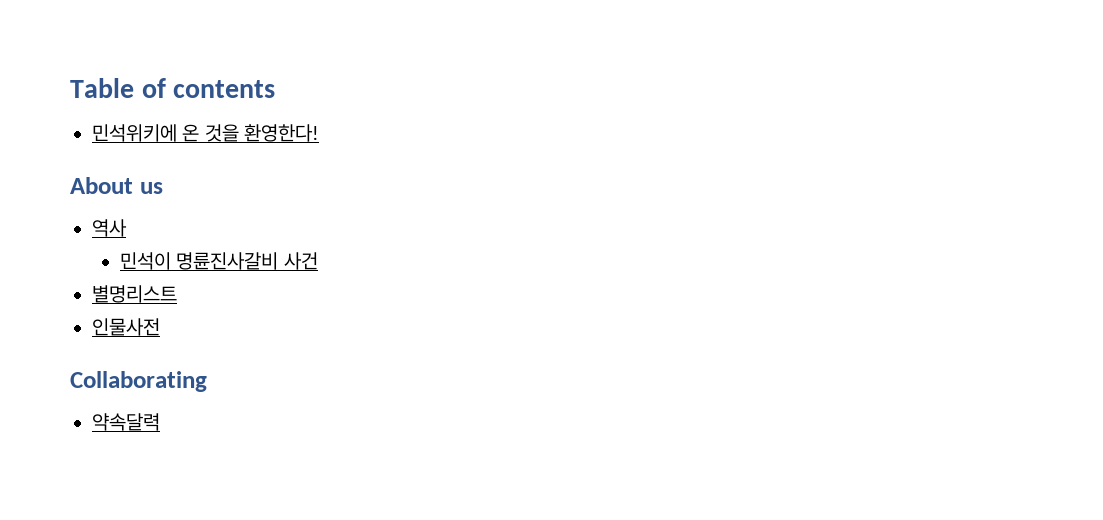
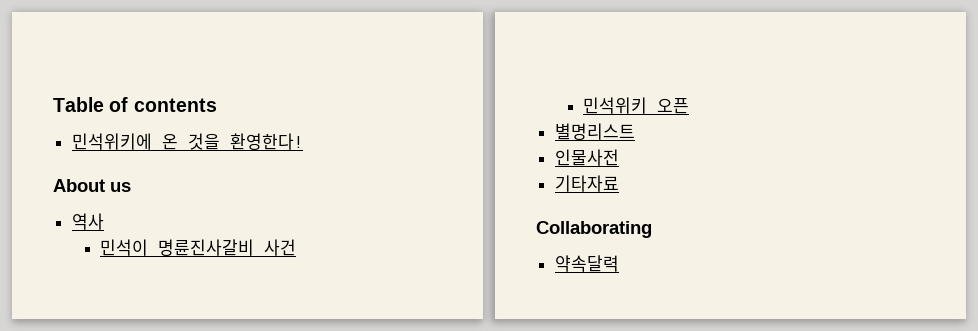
+ 민석위키 오픈
+ 기타자료

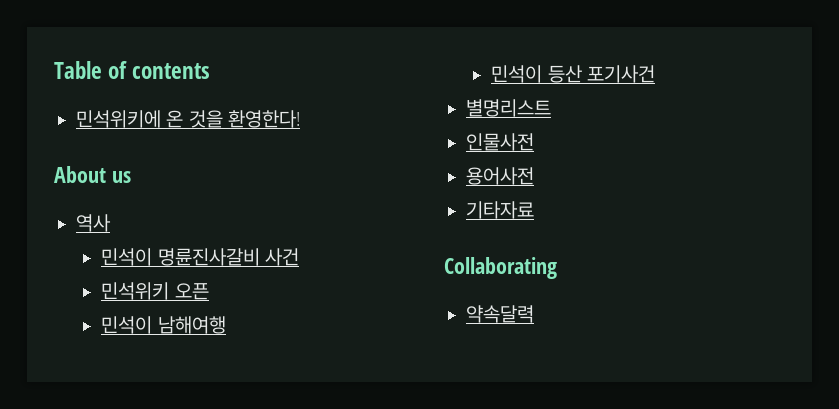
+ 민석이 남해여행
+ 민석이 등산 포기사건
+ 용어사전

